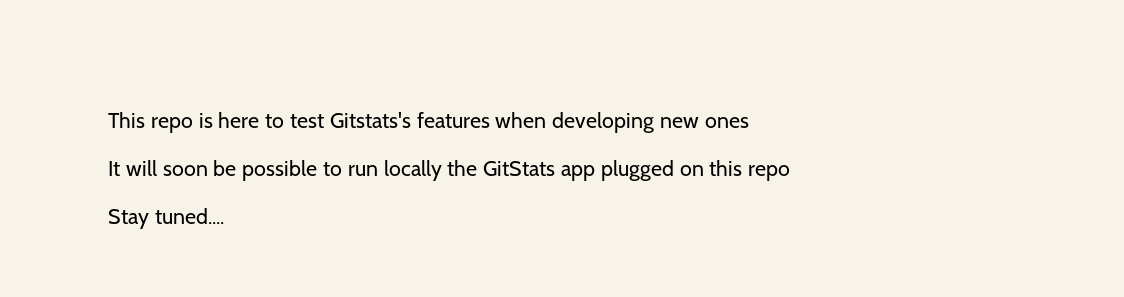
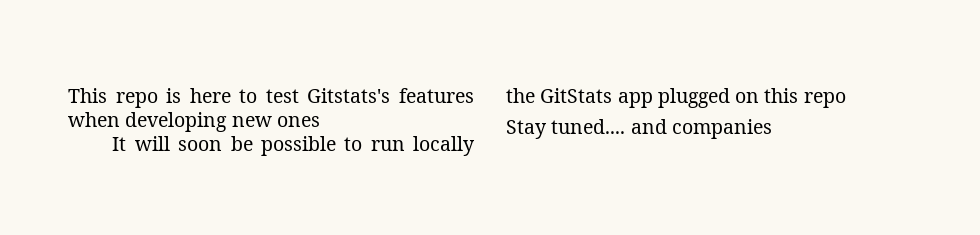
- Stay tuned....
+ Stay tuned.... and companies

